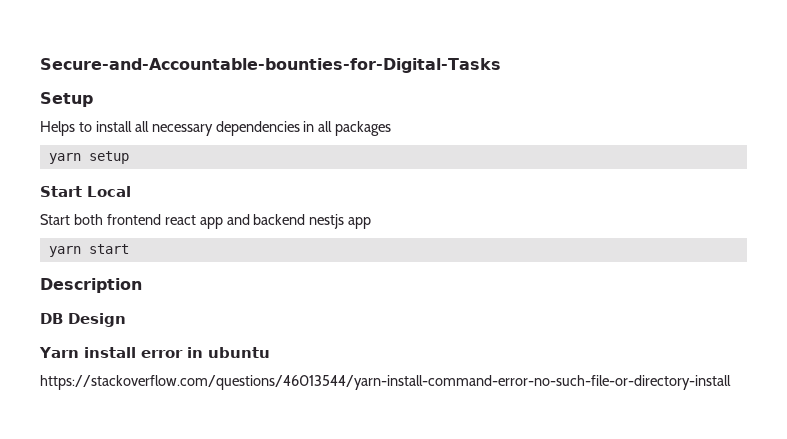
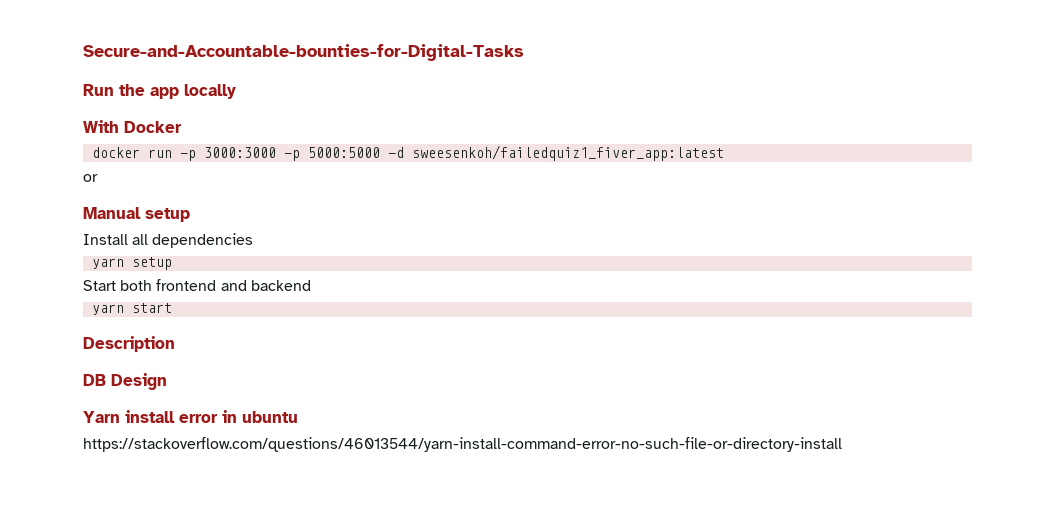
- Setup
- Helps to install all necessary dependencies in all packages
+ Run the app locally
+ With Docker
+ docker run -p 3000:3000 -p 5000:5000 -d sweesenkoh/failedquiz1_fiver_app:latest
+ or
+ Manual setup
+ Install all dependencies
- Start Local
- Start both frontend react app and backend nestjs app
+ Start both frontend and backend

